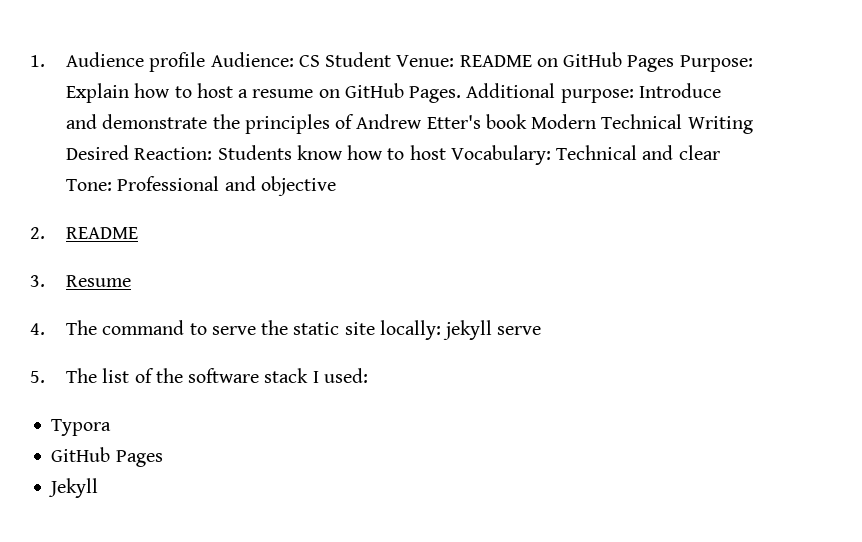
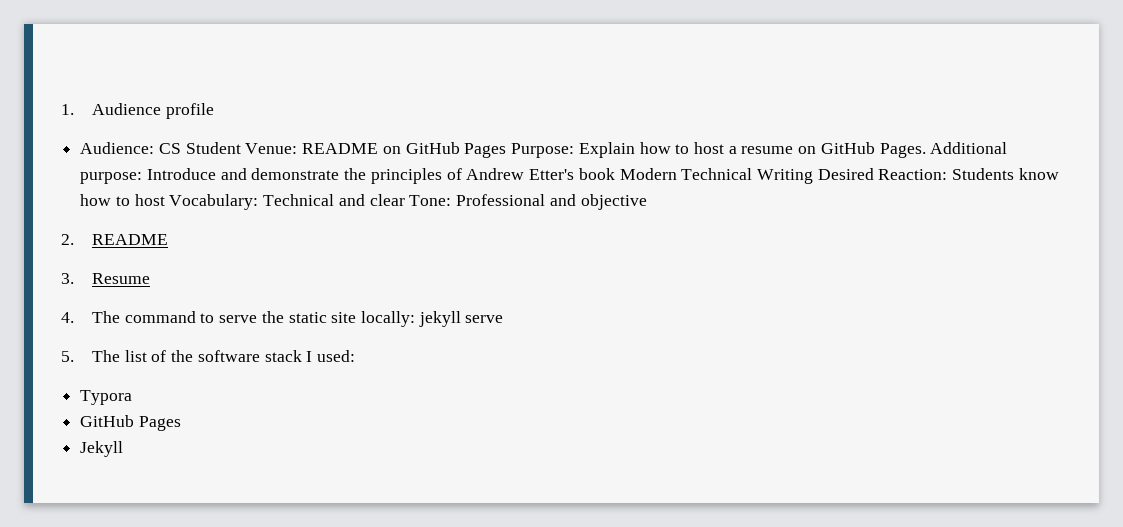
- 1. Audience profile Audience: CS Student Venue: README on GitHub Pages Purpose: Explain how to host a resume on GitHub Pages.
+ 1. Audience profile
+ Audience: CS Student Venue: README on GitHub Pages Purpose: Explain how to host a resume on GitHub Pages.

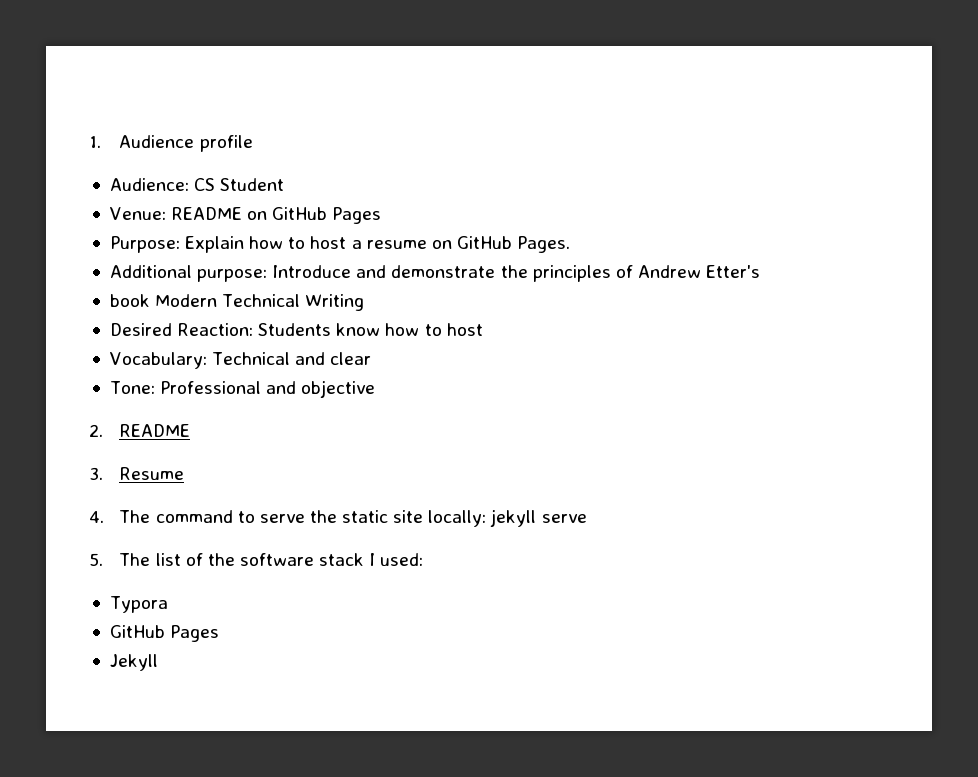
- Audience: CS Student Venue: README on GitHub Pages Purpose: Explain how to host a resume on GitHub Pages. Additional purpose: Introduce and demonstrate the principles of Andrew Etter's book Modern Technical Writing Desired Reaction: Students know how to host Vocabulary: Technical and clear Tone: Professional and objective
+ Audience: CS Student
+ Venue: README on GitHub Pages
+ Purpose: Explain how to host a resume on GitHub Pages.
+ Additional purpose: Introduce and demonstrate the principles of Andrew Etter's
+ book Modern Technical Writing
+ Desired Reaction: Students know how to host
+ Vocabulary: Technical and clear
+ Tone: Professional and objective

